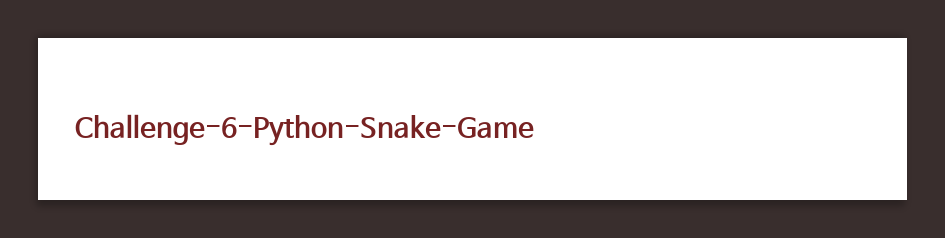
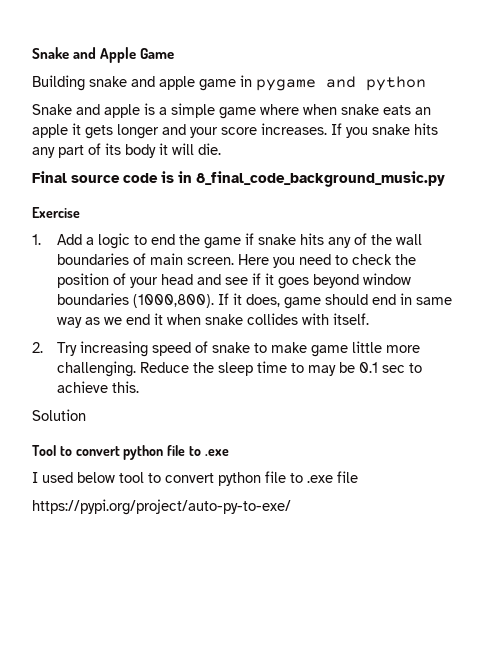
- Challenge-6-Python-Snake-Game
+ Snake and Apple Game
+ Building snake and apple game in pygame and python
+ Snake and apple is a simple game where when snake eats an apple it gets longer and your score increases. If you snake hits any part of its body it will die.
+ Final source code is in 8_final_code_background_music.py
+ Exercise
+ 1. Add a logic to end the game if snake hits any of the wall boundaries of main screen. Here you need to check the position of your head and see if it goes beyond window boundaries (1000,800). If it does, game should end in same way as we end it when snake collides with itself.
+ 2. Try increasing speed of snake to make game little more challenging. Reduce the sleep time to may be 0.1 sec to achieve this.
+ Solution
+ Tool to convert python file to .exe
+ I used below tool to convert python file to .exe file
+ https://pypi.org/project/auto-py-to-exe/

